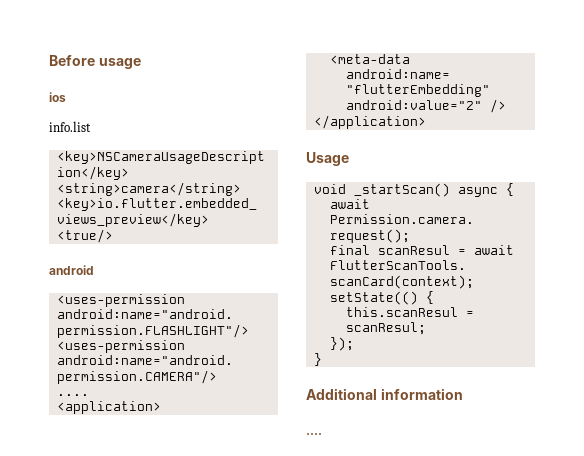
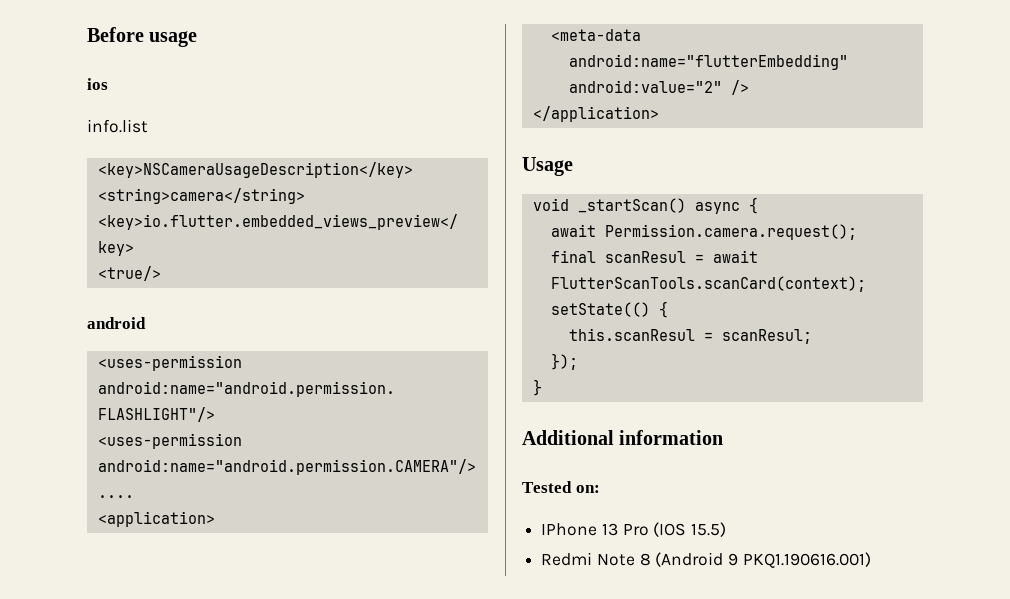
  Additional information
- ....
+ Tested on:
+ IPhone 13 Pro (IOS 15.5)
+ Redmi Note 8 (Android 9 PKQ1.190616.001)

